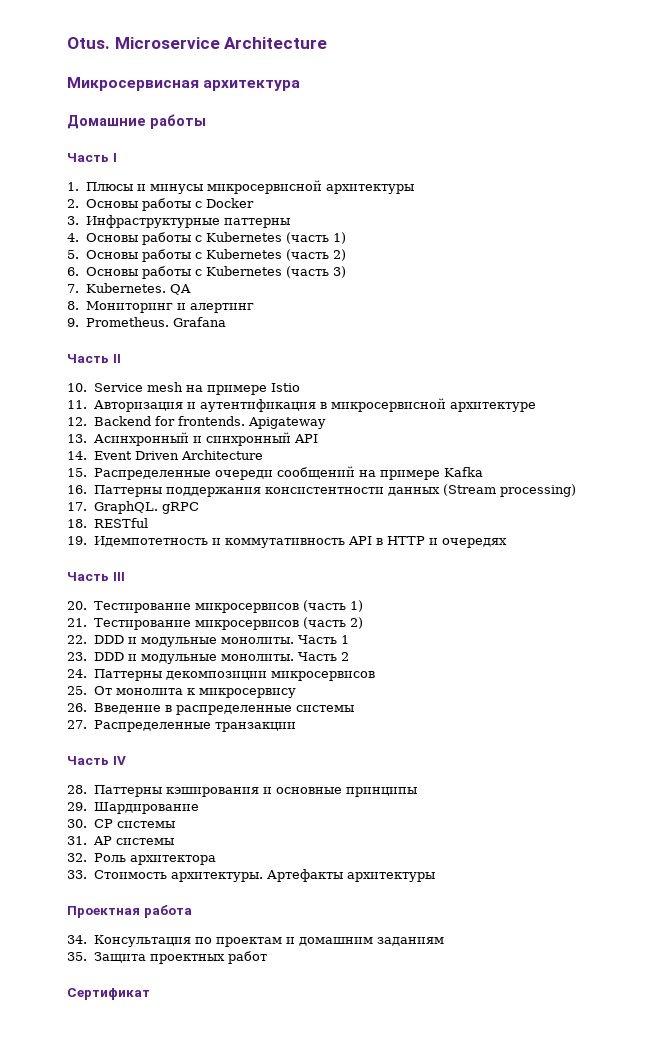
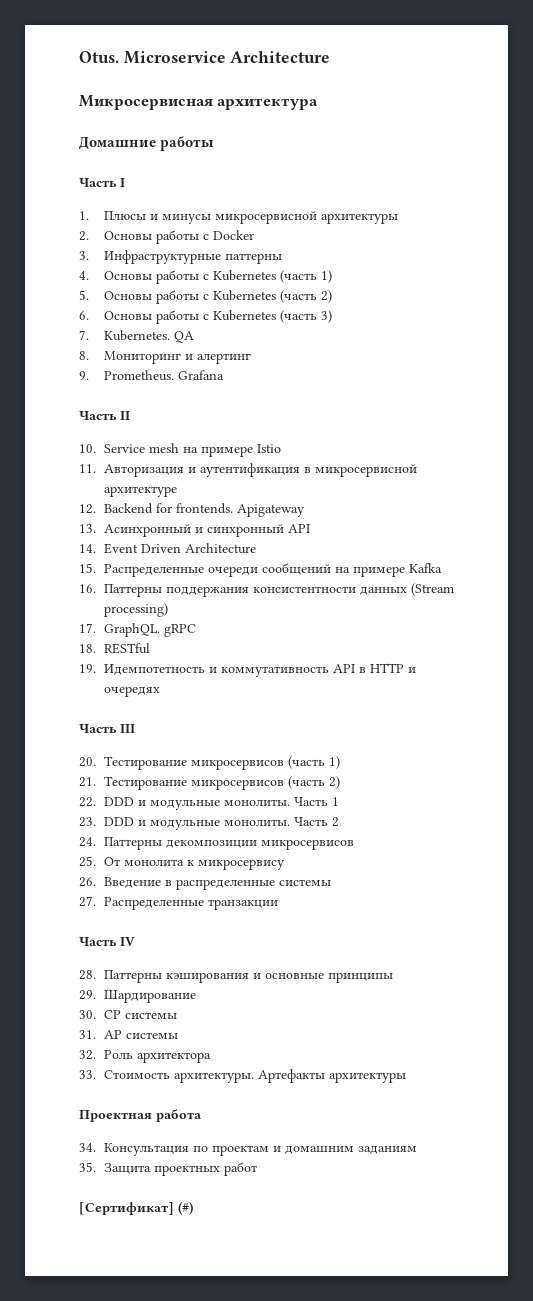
- Сертификат
+ [Сертификат] (#)

